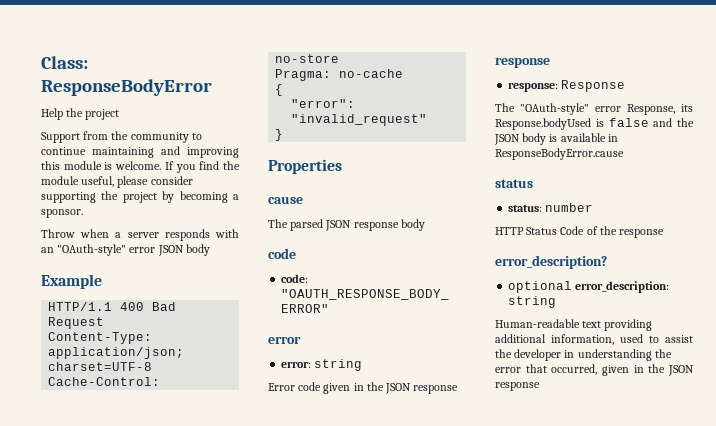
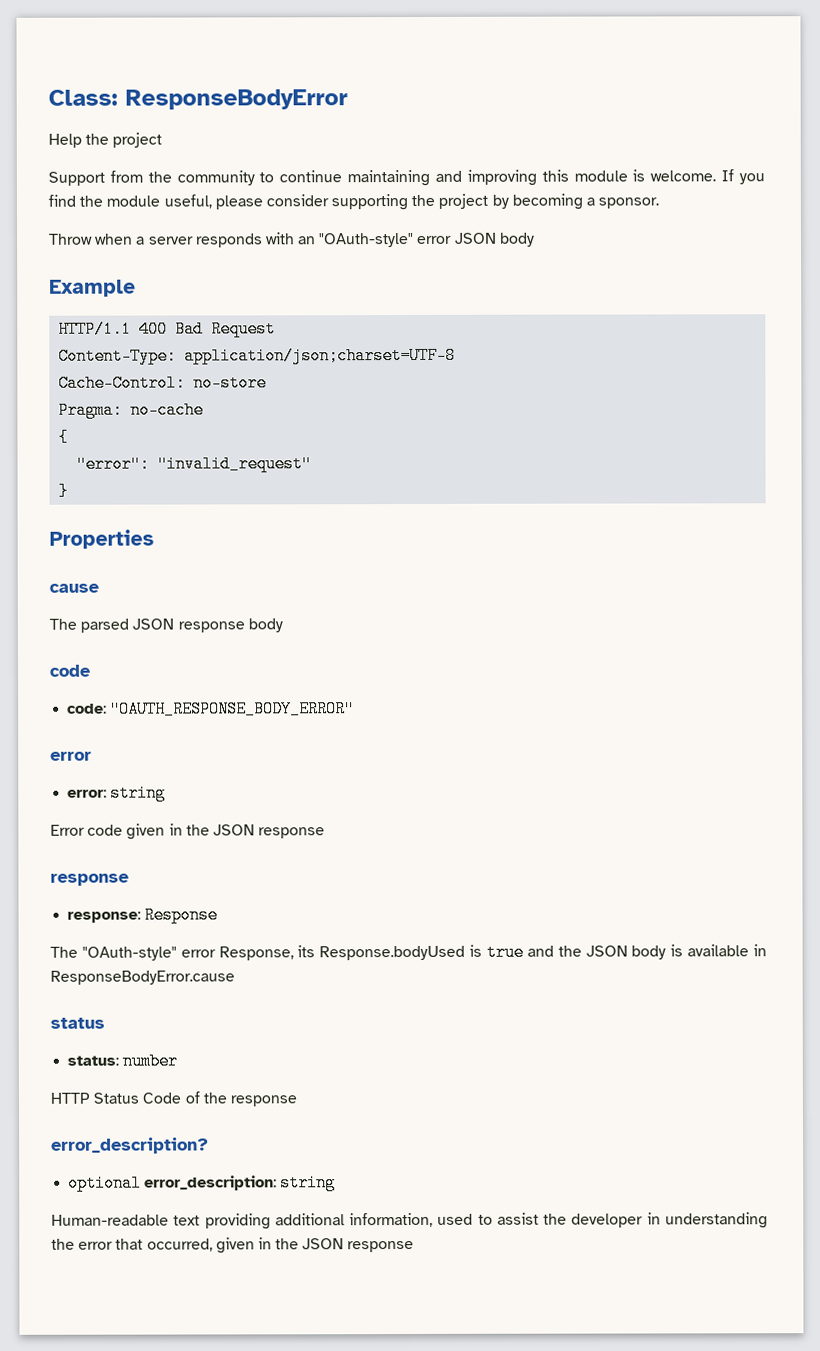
- The "OAuth-style" error Response, its Response.bodyUsed is false and the JSON body is available in ResponseBodyError.cause
+ The "OAuth-style" error Response, its Response.bodyUsed is true and the JSON body is available in ResponseBodyError.cause

